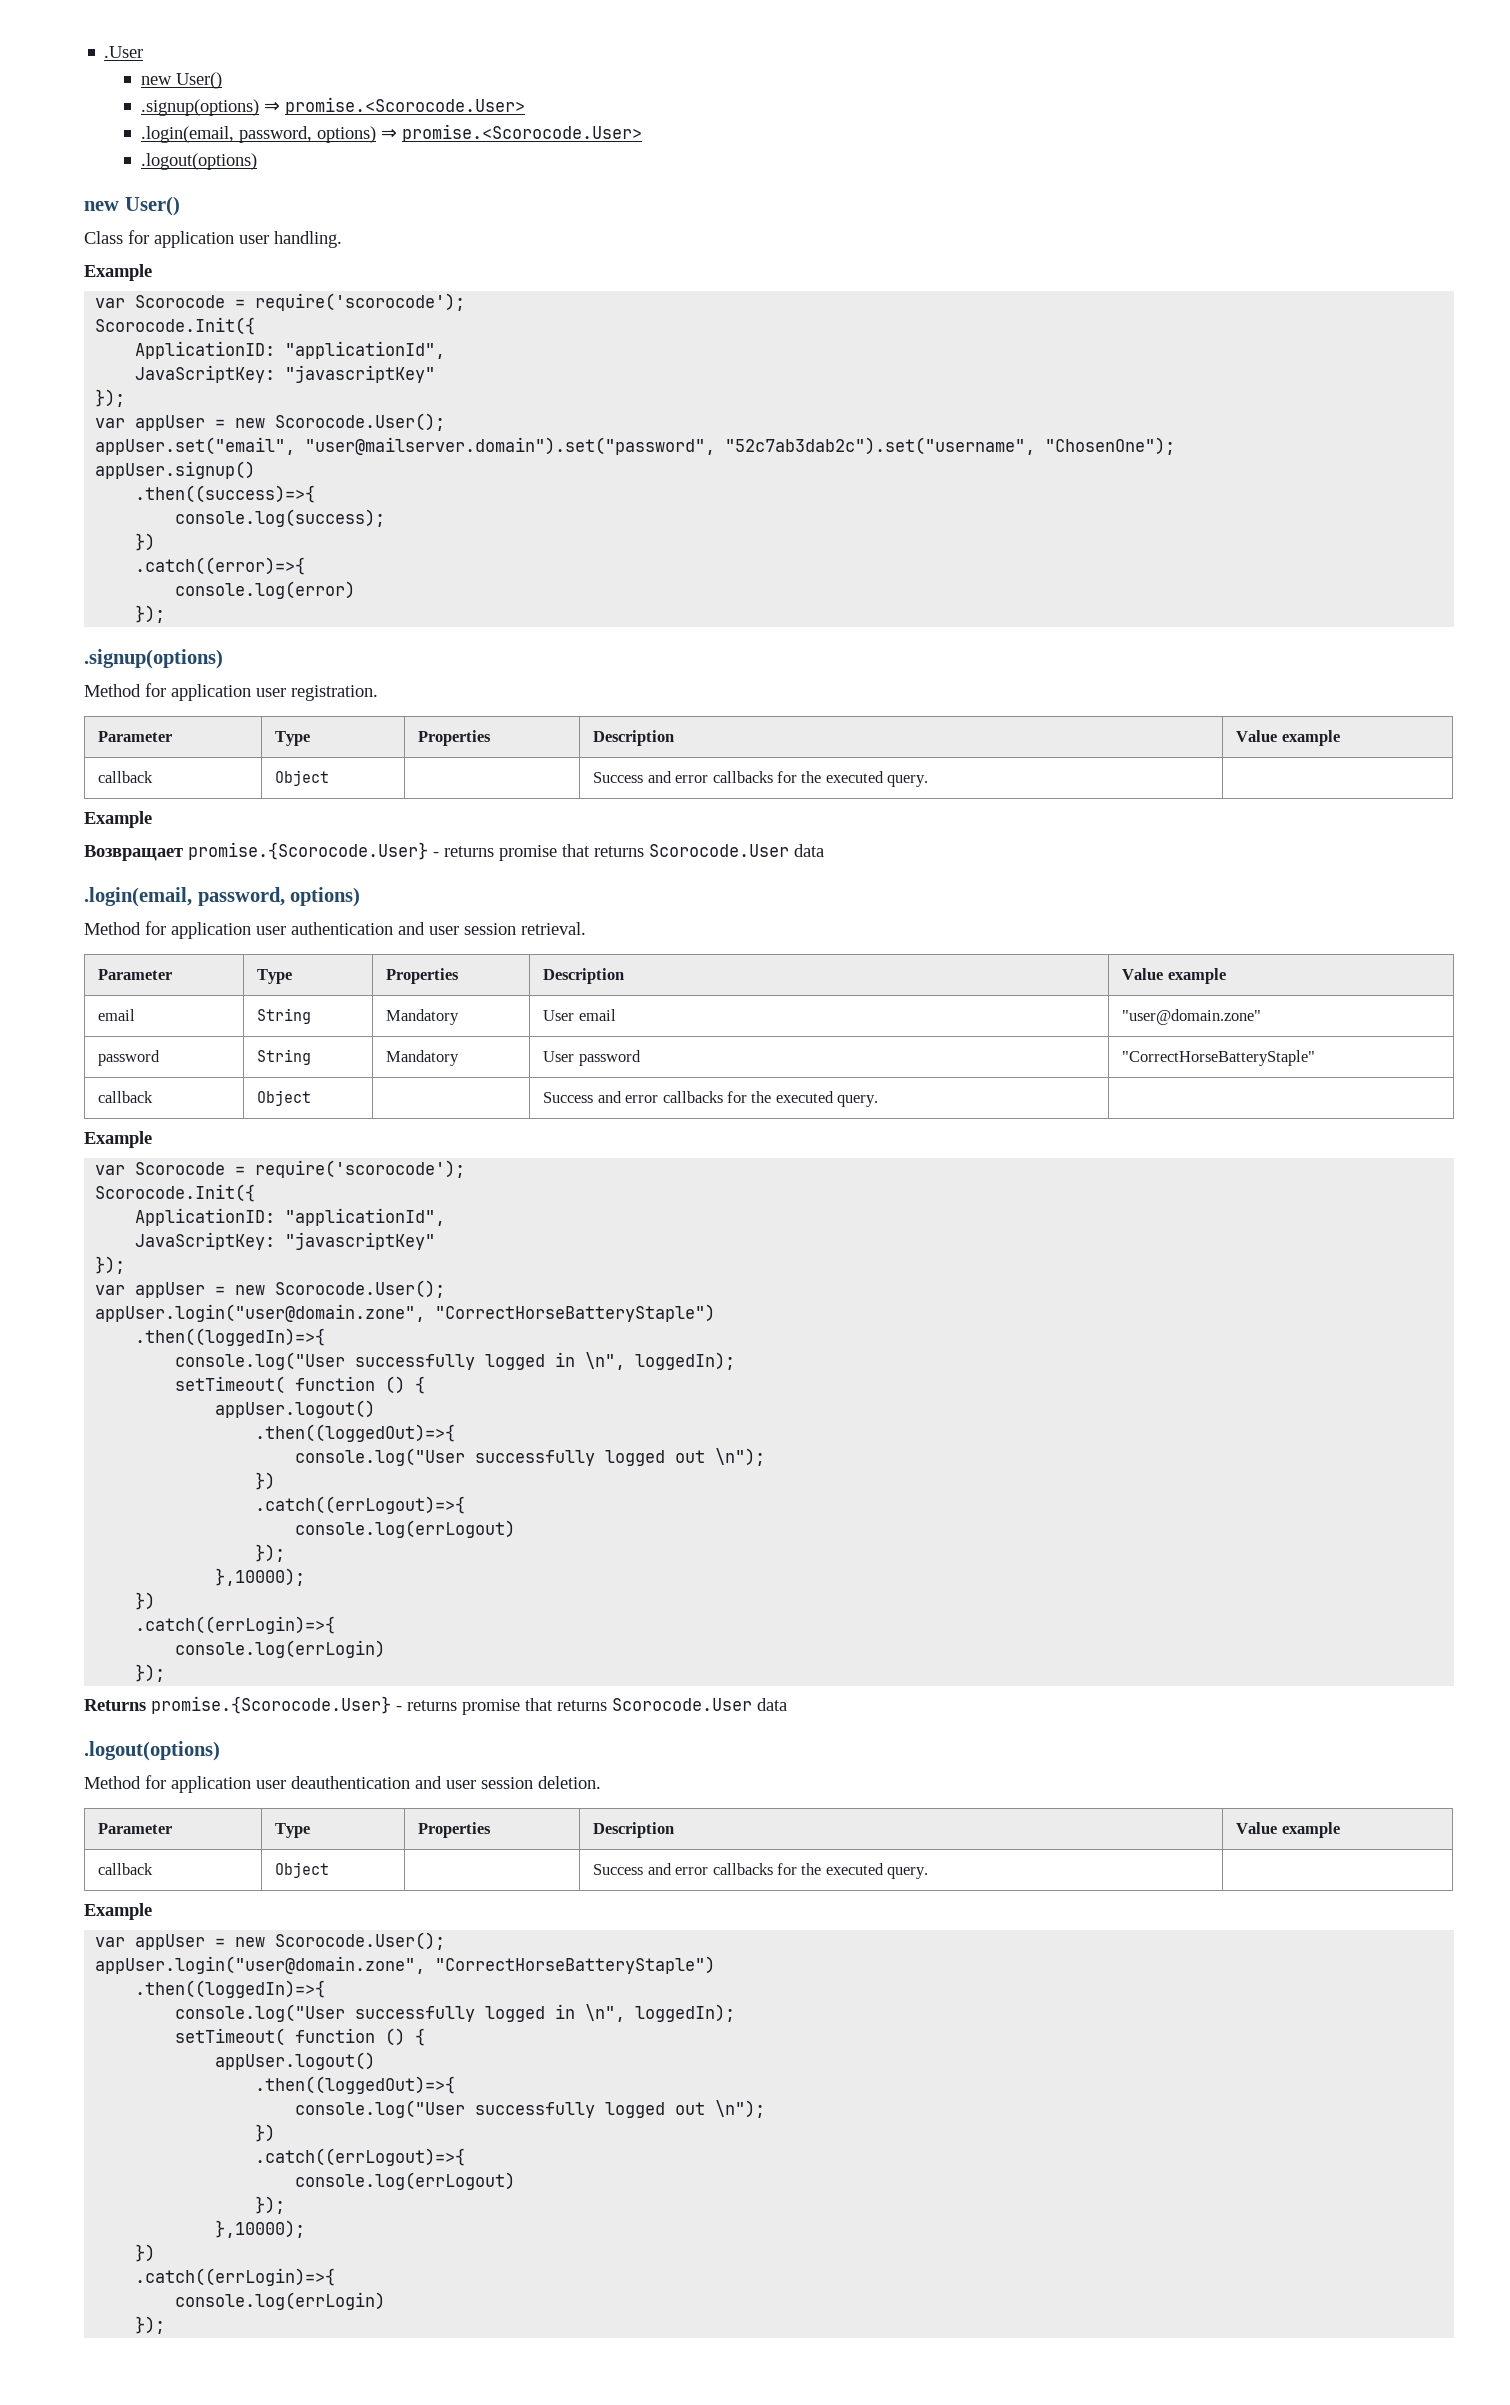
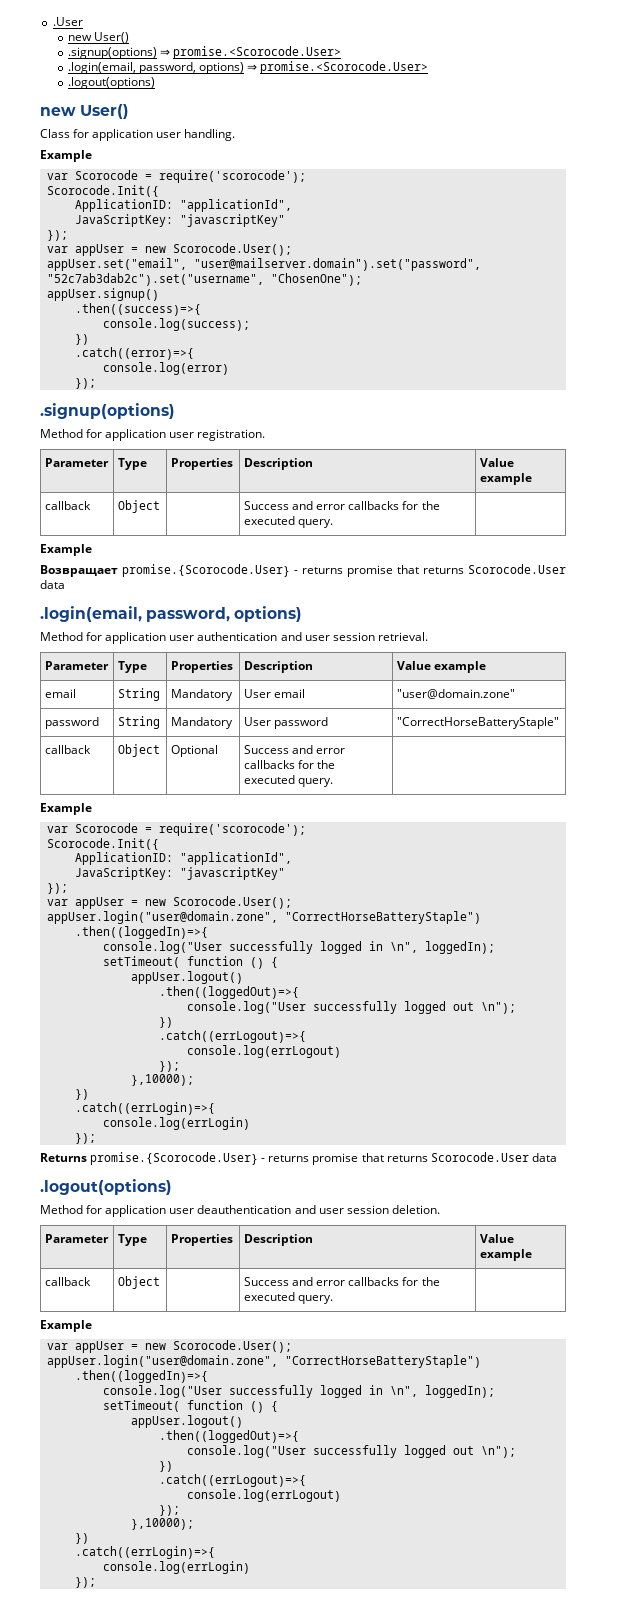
  password | String | Mandatory | User password | "CorrectHorseBatteryStaple"
- callback | Object | | Success and error callbacks for the executed query. |
+ callback | Object | Optional | Success and error callbacks for the executed query. |

